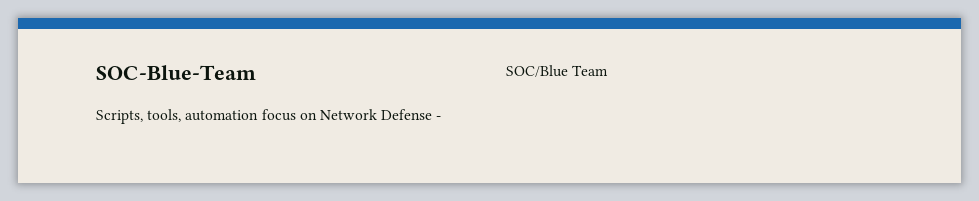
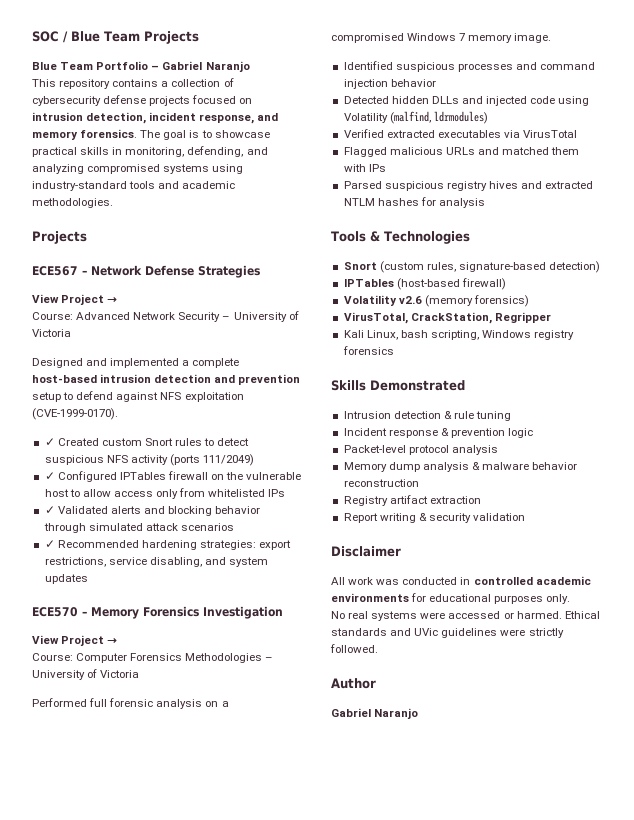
- SOC-Blue-Team
- Scripts, tools, automation focus on Network Defense - SOC/Blue Team
+ SOC / Blue Team Projects
+ Blue Team Portfolio – Gabriel Naranjo
+ This repository contains a collection of cybersecurity defense projects focused on intrusion detection, incident response, and memory forensics. The goal is to showcase practical skills in monitoring, defending, and analyzing compromised systems using industry-standard tools and academic methodologies.
+ Projects
+ ECE567 – Network Defense Strategies
+ View Project →
+ Course: Advanced Network Security – University of Victoria
+ Designed and implemented a complete host-based intrusion detection and prevention setup to defend against NFS exploitation (CVE-1999-0170).
+ ✓ Created custom Snort rules to detect suspicious NFS activity (ports 111/2049)
+ ✓ Configured IPTables firewall on the vulnerable host to allow access only from whitelisted IPs
+ ✓ Validated alerts and blocking behavior through simulated attack scenarios
+ ✓ Recommended hardening strategies: export restrictions, service disabling, and system updates
+ ECE570 – Memory Forensics Investigation
+ View Project →
+ Course: Computer Forensics Methodologies – University of Victoria
+ Performed full forensic analysis on a compromised Windows 7 memory image.
+ Identified suspicious processes and command injection behavior
+ Detected hidden DLLs and injected code using Volatility (malfind, ldrmodules)
+ Verified extracted executables via VirusTotal
+ Flagged malicious URLs and matched them with IPs
+ Parsed suspicious registry hives and extracted NTLM hashes for analysis
+ Tools & Technologies
+ Snort (custom rules, signature-based detection)
+ IPTables (host-based firewall)
+ Volatility v2.6 (memory forensics)
+ VirusTotal, CrackStation, Regripper
+ Kali Linux, bash scripting, Windows registry forensics
+ Skills Demonstrated
+ Intrusion detection & rule tuning
+ Incident response & prevention logic
+ Packet-level protocol analysis
+ Memory dump analysis & malware behavior reconstruction
+ Registry artifact extraction
+ Report writing & security validation
+ Disclaimer
+ All work was conducted in controlled academic environments for educational purposes only.
+ No real systems were accessed or harmed. Ethical standards and UVic guidelines were strictly followed.
+ Author
+ Gabriel Naranjo

